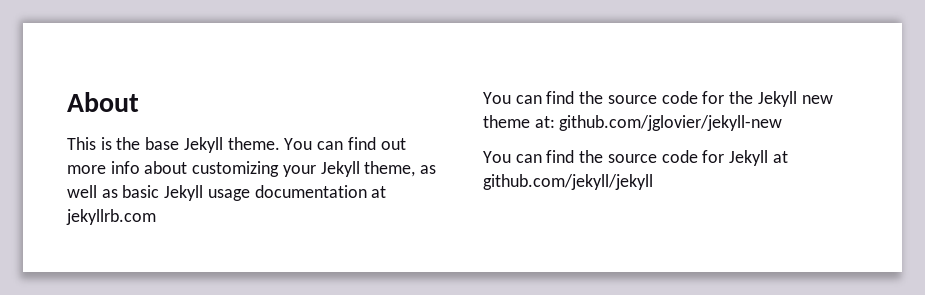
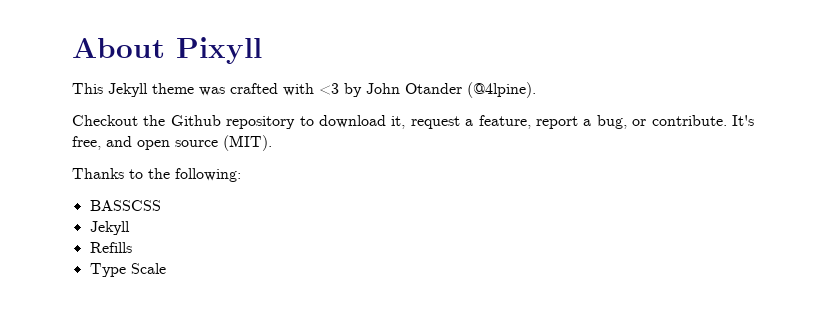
- About
+ About Pixyll
- This is the base Jekyll theme. You can find out more info about customizing your Jekyll theme, as well as basic Jekyll usage documentation at jekyllrb.com
- You can find the source code for the Jekyll new theme at: github.com/jglovier/jekyll-new
- You can find the source code for Jekyll at github.com/jekyll/jekyll
+ This Jekyll theme was crafted with <3 by John Otander (@4lpine).
+ Checkout the Github repository to download it, request a feature, report a bug, or contribute. It's free, and open source (MIT).
+ Thanks to the following:
+ BASSCSS
+ Jekyll
+ Refills
+ Type Scale

